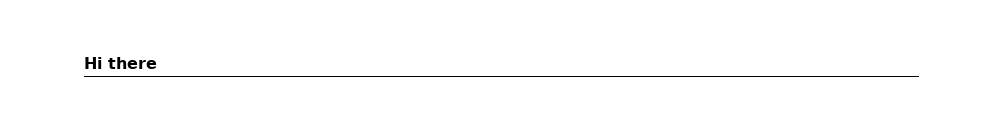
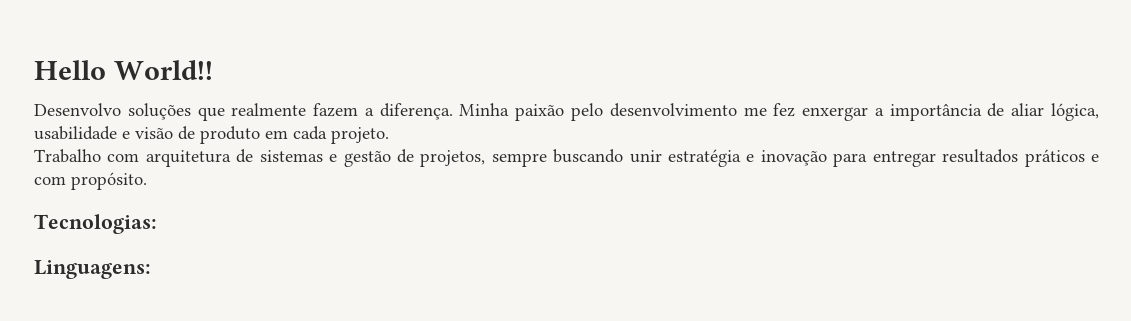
- Hi there
+ Hello World!!
+ Desenvolvo soluções que realmente fazem a diferença. Minha paixão pelo desenvolvimento me fez enxergar a importância de aliar lógica, usabilidade e visão de produto em cada projeto.
+ Trabalho com arquitetura de sistemas e gestão de projetos, sempre buscando unir estratégia e inovação para entregar resultados práticos e com propósito.
+ Tecnologias:
+ Linguagens:

